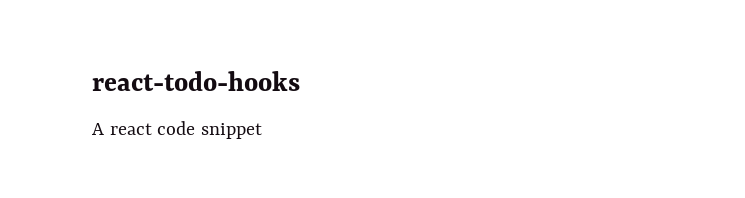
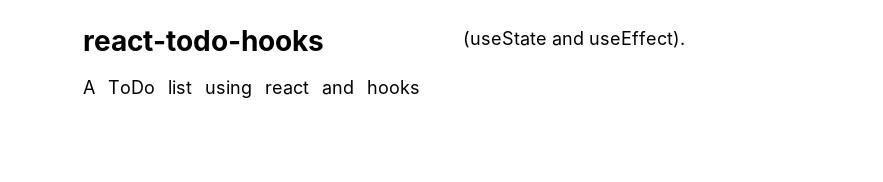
- A react code snippet
+ A ToDo list using react and hooks (useState and useEffect).

